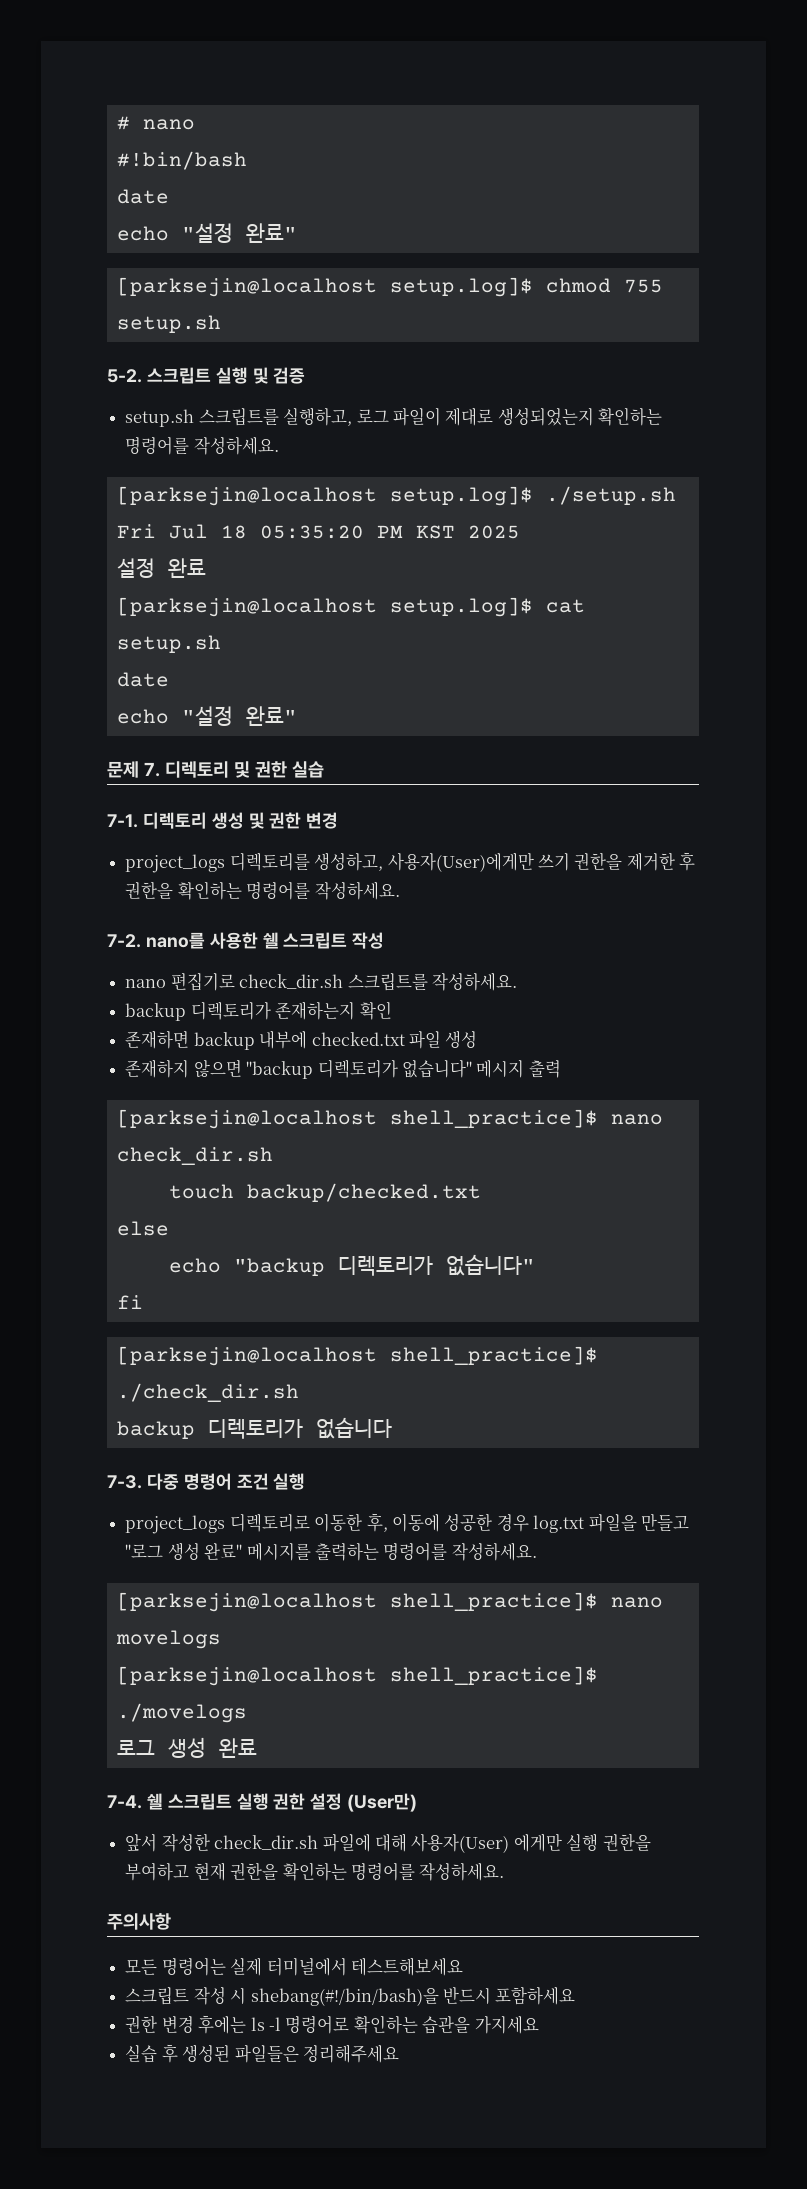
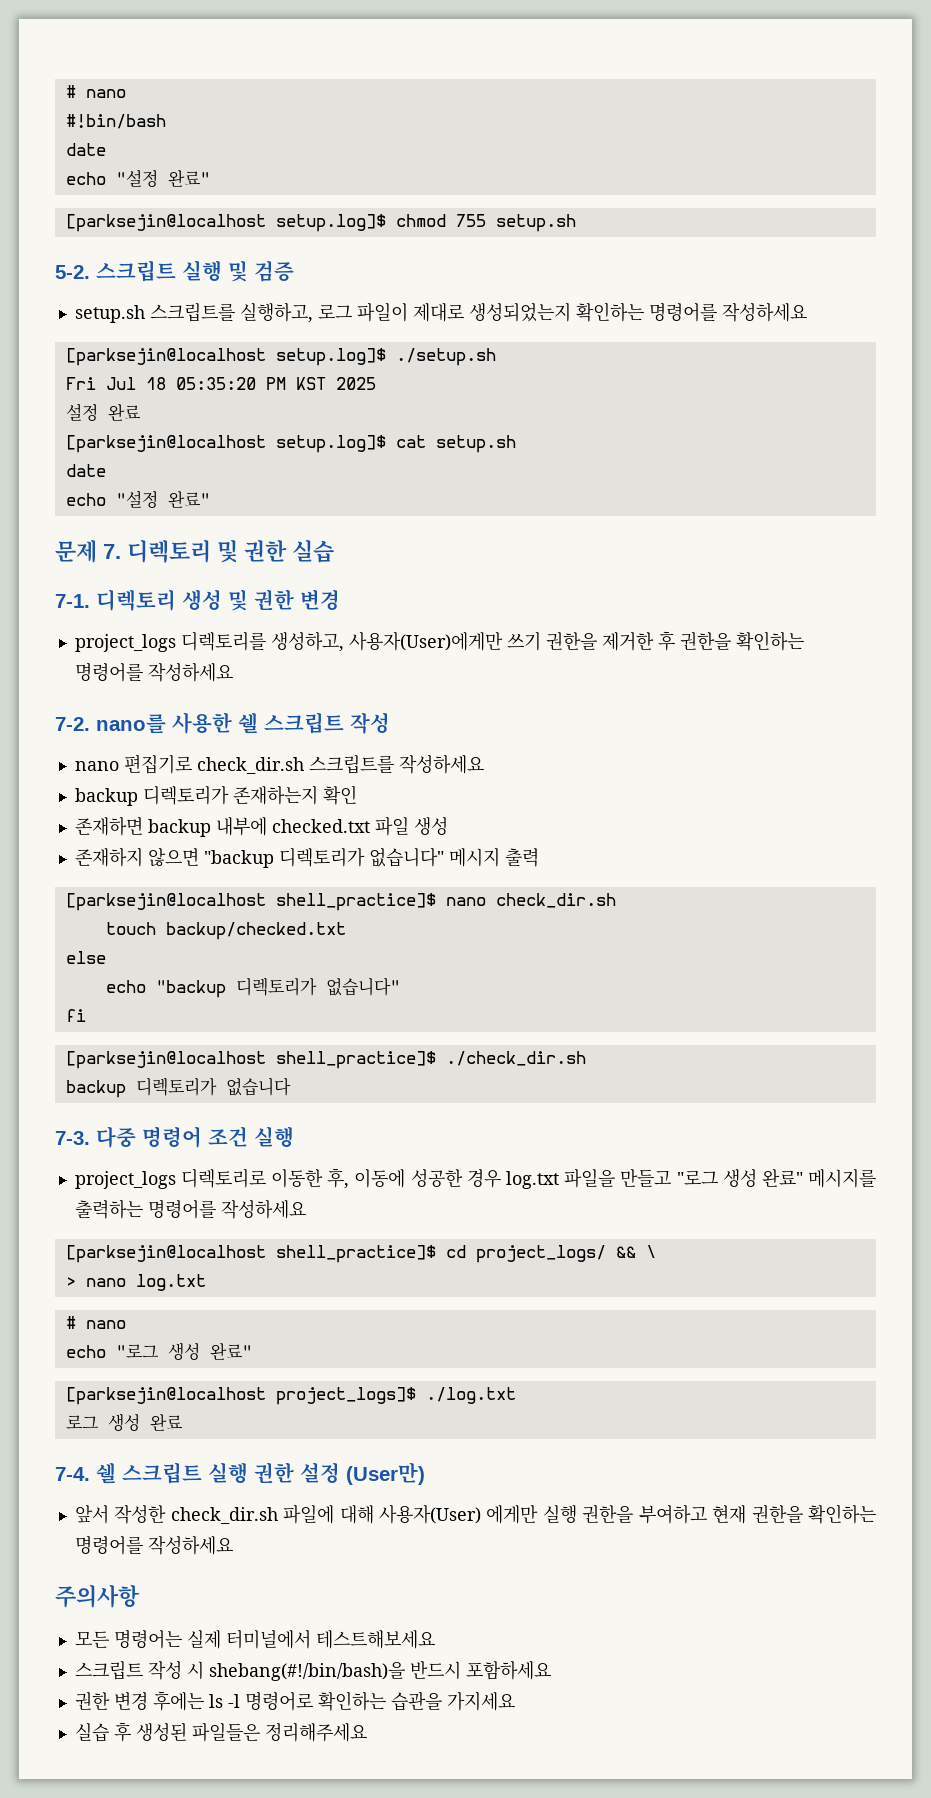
- setup.sh 스크립트를 실행하고, 로그 파일이 제대로 생성되었는지 확인하는 명령어를 작성하세요.
+ setup.sh 스크립트를 실행하고, 로그 파일이 제대로 생성되었는지 확인하는 명령어를 작성하세요
- project_logs 디렉토리를 생성하고, 사용자(User)에게만 쓰기 권한을 제거한 후 권한을 확인하는 명령어를 작성하세요.
+ project_logs 디렉토리를 생성하고, 사용자(User)에게만 쓰기 권한을 제거한 후 권한을 확인하는 명령어를 작성하세요
- nano 편집기로 check_dir.sh 스크립트를 작성하세요.
+ nano 편집기로 check_dir.sh 스크립트를 작성하세요
- project_logs 디렉토리로 이동한 후, 이동에 성공한 경우 log.txt 파일을 만들고 "로그 생성 완료" 메시지를 출력하는 명령어를 작성하세요.
- [parksejin@localhost shell_practice]$ nano movelogs
- [parksejin@localhost shell_practice]$ ./movelogs
+ project_logs 디렉토리로 이동한 후, 이동에 성공한 경우 log.txt 파일을 만들고 "로그 생성 완료" 메시지를 출력하는 명령어를 작성하세요
+ [parksejin@localhost shell_practice]$ cd project_logs/ && \
+ > nano log.txt
+ # nano
+ echo "로그 생성 완료"
+ [parksejin@localhost project_logs]$ ./log.txt
- 앞서 작성한 check_dir.sh 파일에 대해 사용자(User) 에게만 실행 권한을 부여하고 현재 권한을 확인하는 명령어를 작성하세요.
+ 앞서 작성한 check_dir.sh 파일에 대해 사용자(User) 에게만 실행 권한을 부여하고 현재 권한을 확인하는 명령어를 작성하세요

